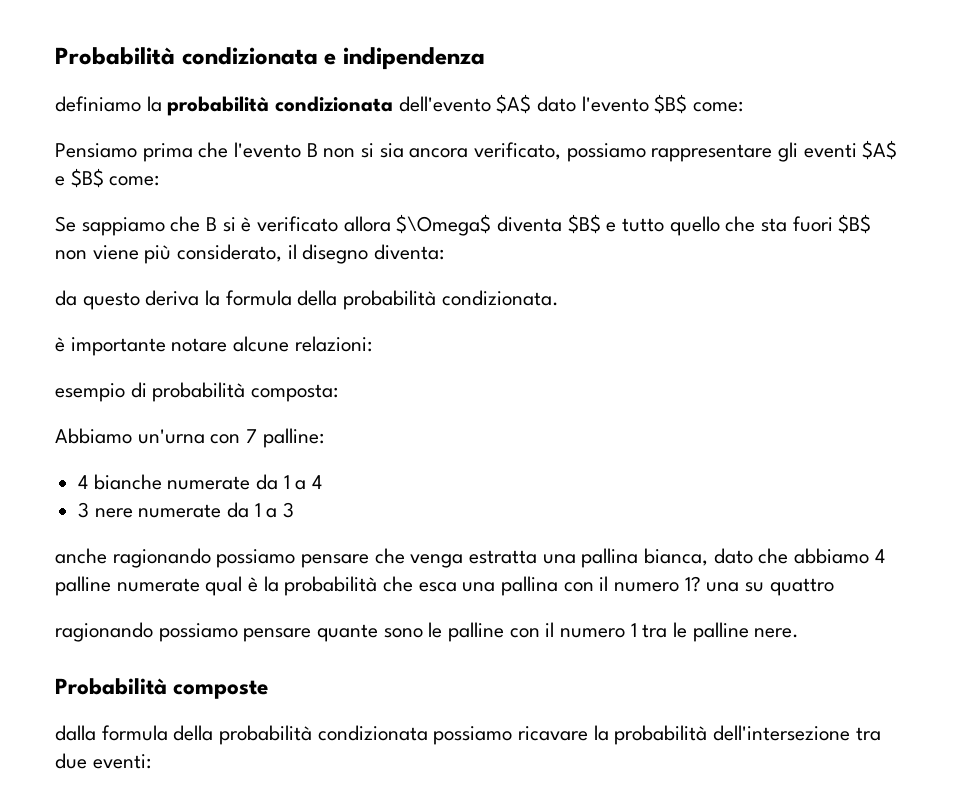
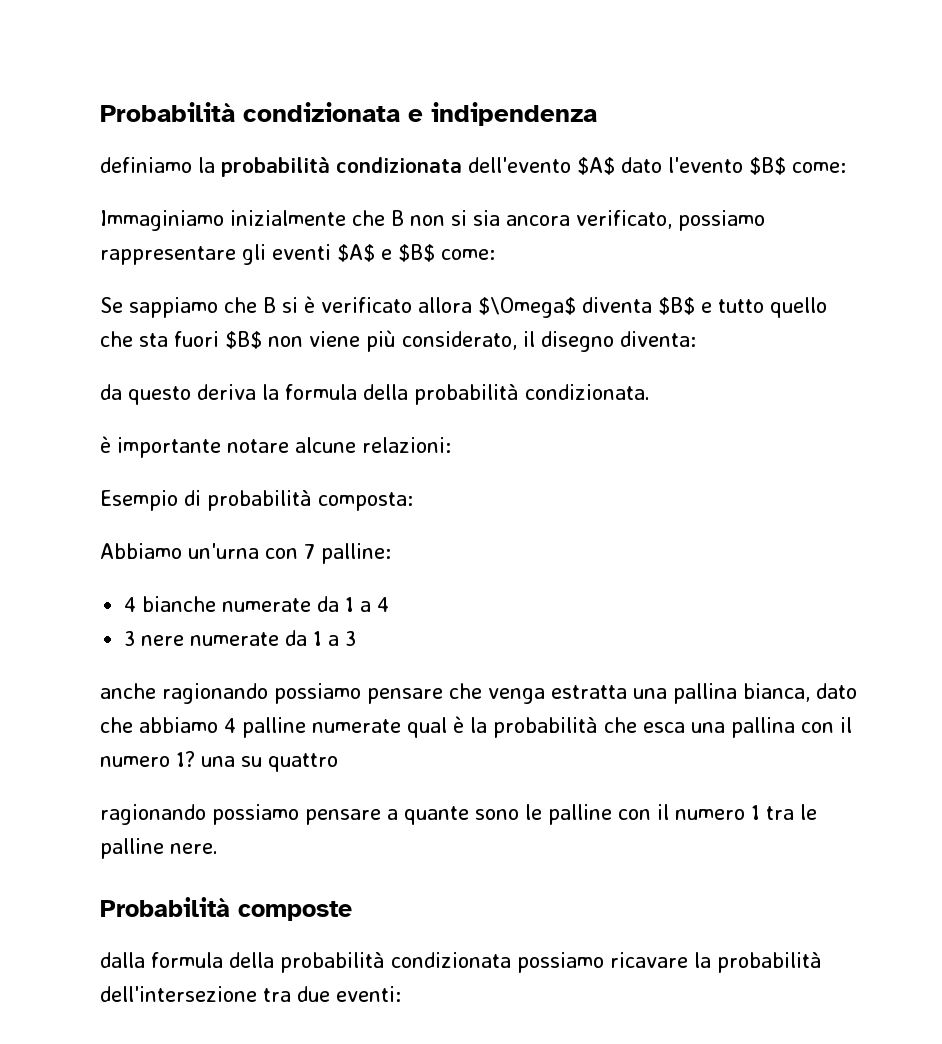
- Pensiamo prima che l'evento B non si sia ancora verificato, possiamo rappresentare gli eventi $A$ e $B$ come:
+ Immaginiamo inizialmente che B non si sia ancora verificato, possiamo rappresentare gli eventi $A$ e $B$ come:
- esempio di probabilità composta:
+ Esempio di probabilità composta:
- ragionando possiamo pensare quante sono le palline con il numero 1 tra le palline nere.
+ ragionando possiamo pensare a quante sono le palline con il numero 1 tra le palline nere.

